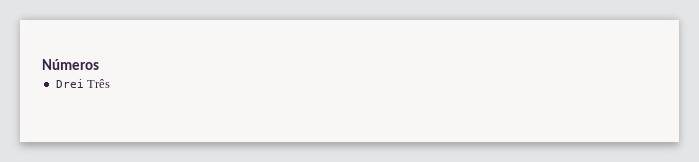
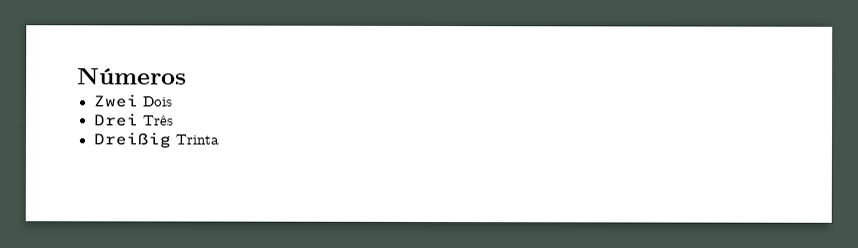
+ Zwei Dois
+ Dreißig Trinta

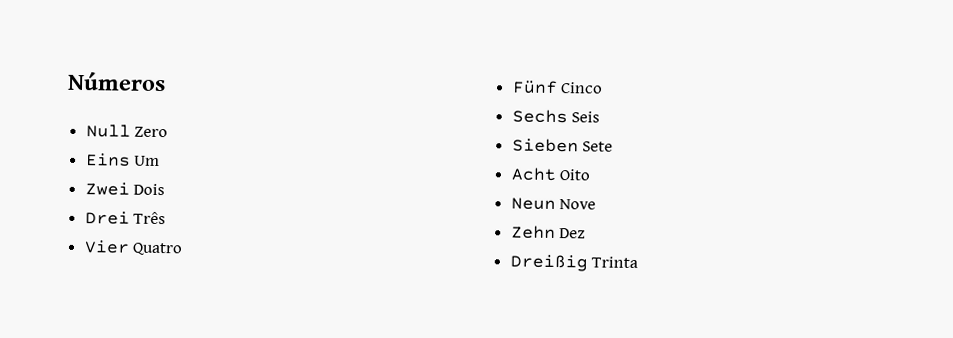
+ Null Zero
+ Eins Um
+ Vier Quatro
+ Fünf Cinco
+ Sechs Seis
+ Sieben Sete
+ Acht Oito
+ Neun Nove
+ Zehn Dez

